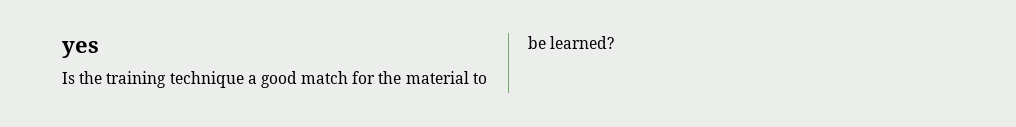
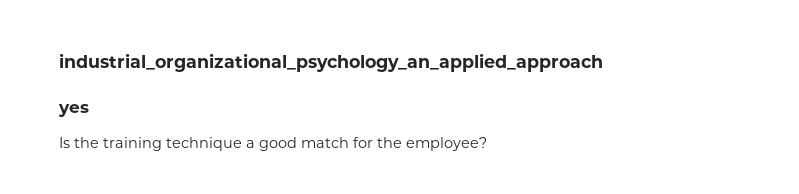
+ industrial_organizational_psychology_an_applied_approach
- Is the training technique a good match for the material to be learned?
+ Is the training technique a good match for the employee?

